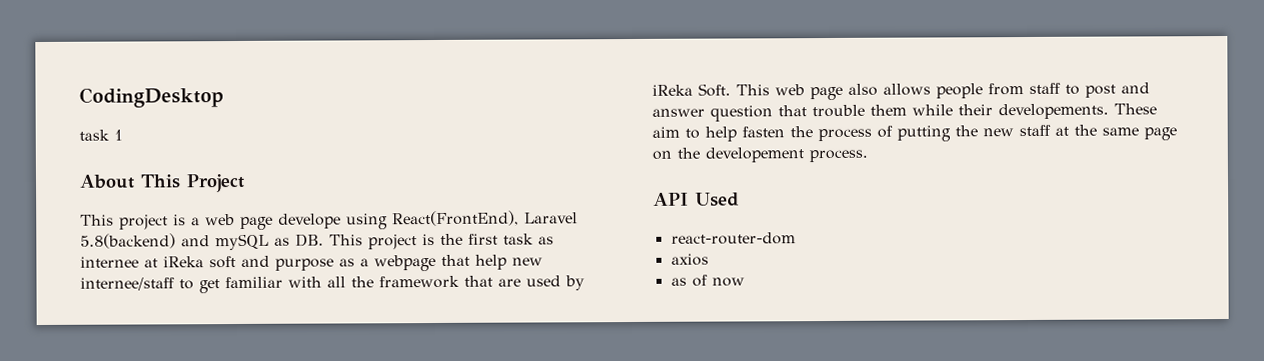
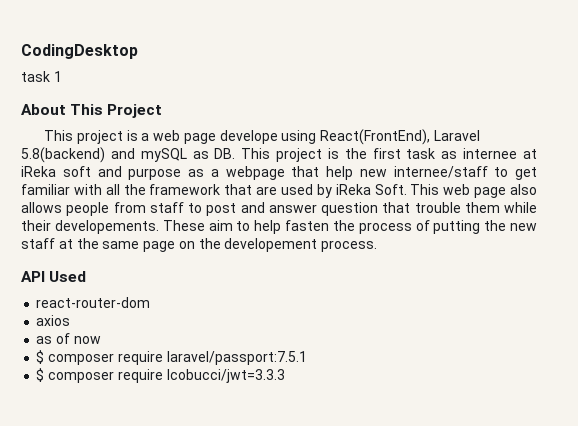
+ $ composer require laravel/passport:7.5.1
+ $ composer require lcobucci/jwt=3.3.3

